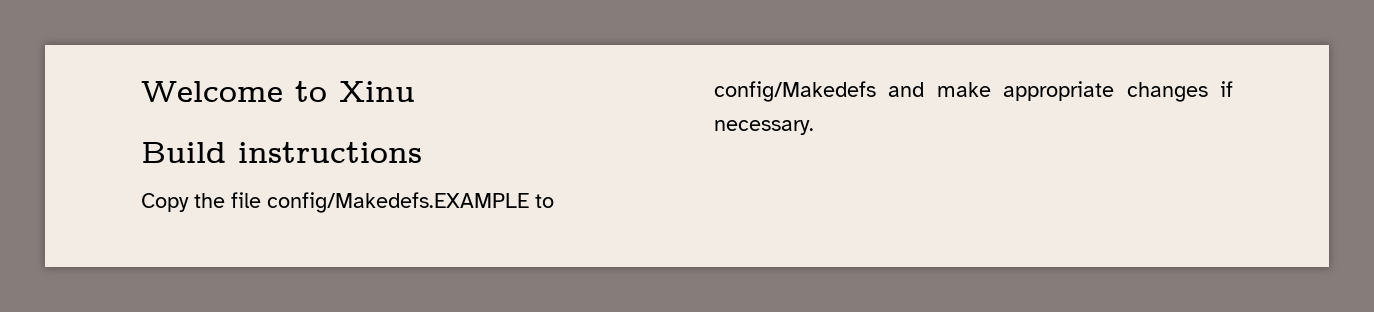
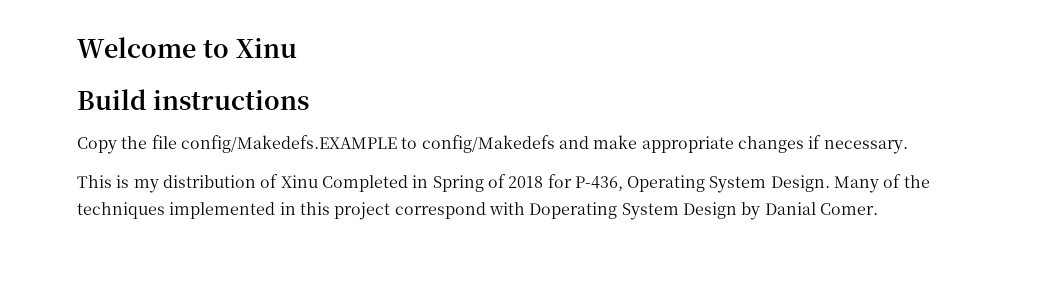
+ This is my distribution of Xinu Completed in Spring of 2018 for P-436, Operating System Design. Many of the techniques implemented in this project correspond with Doperating System Design by Danial Comer.

